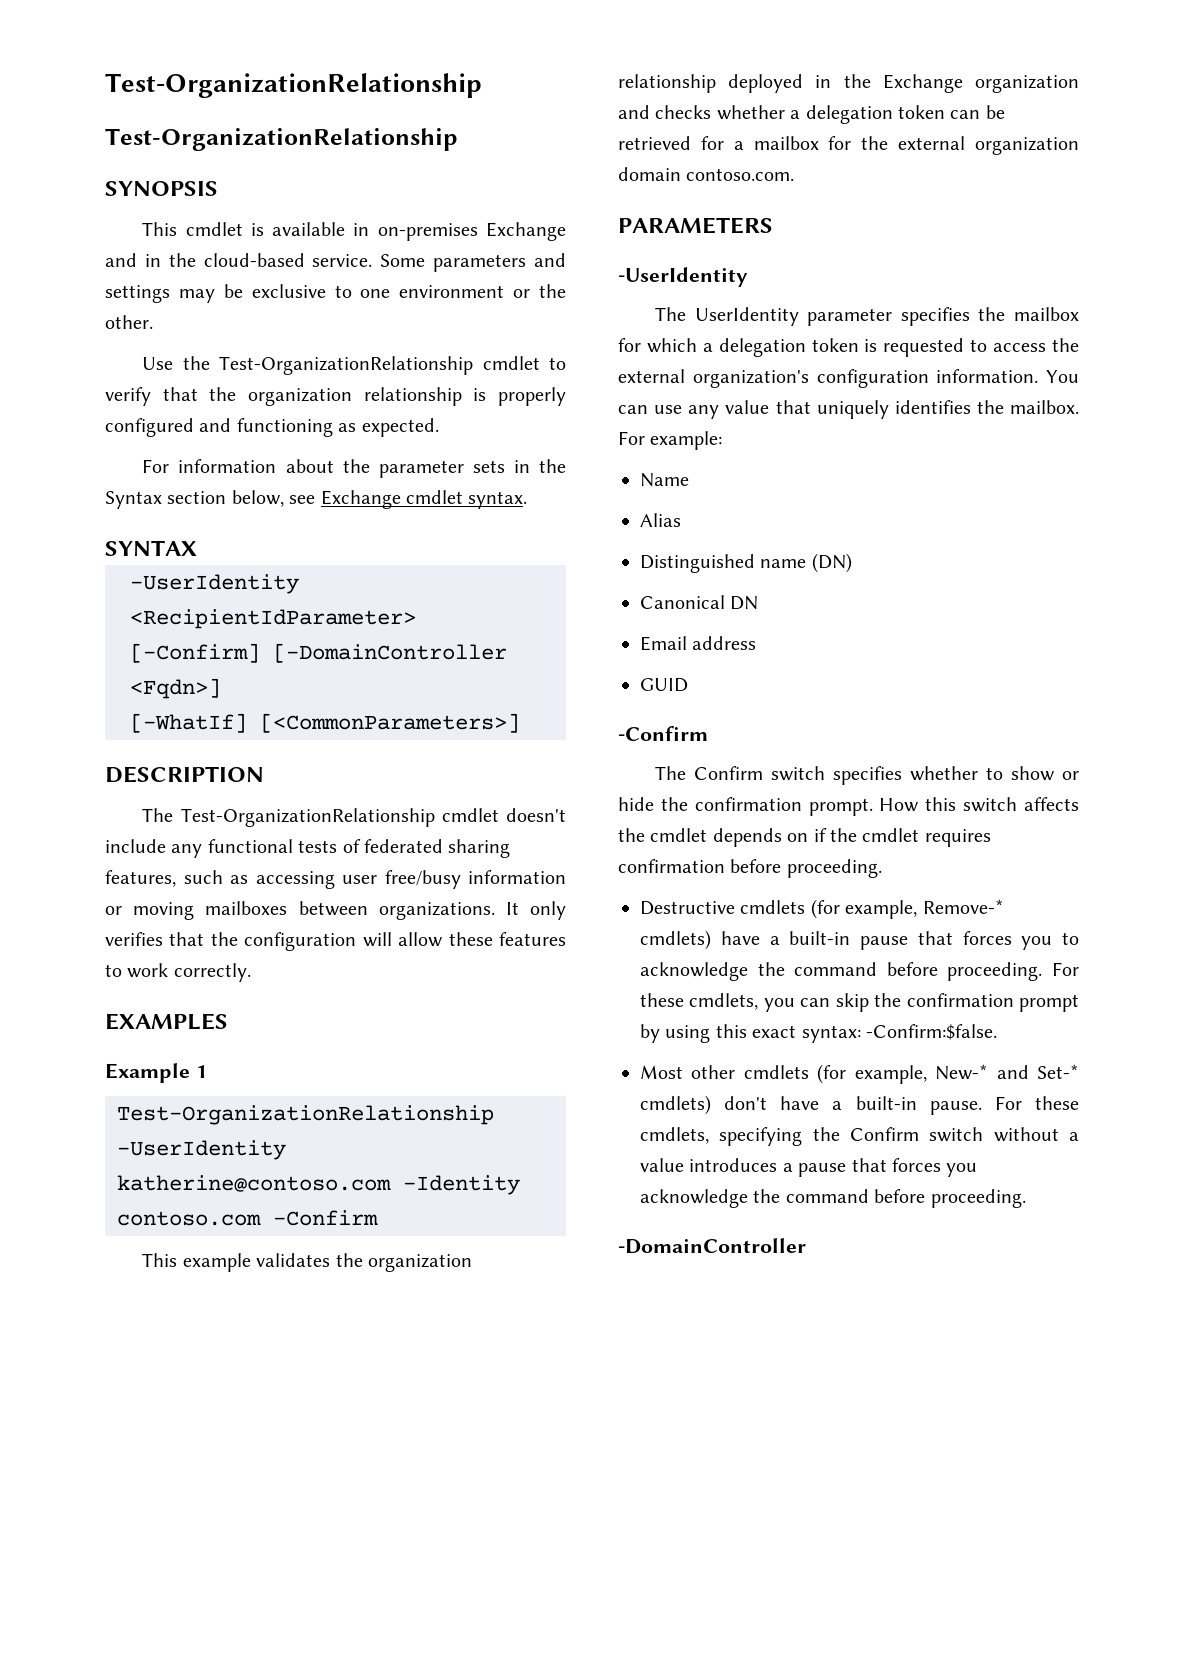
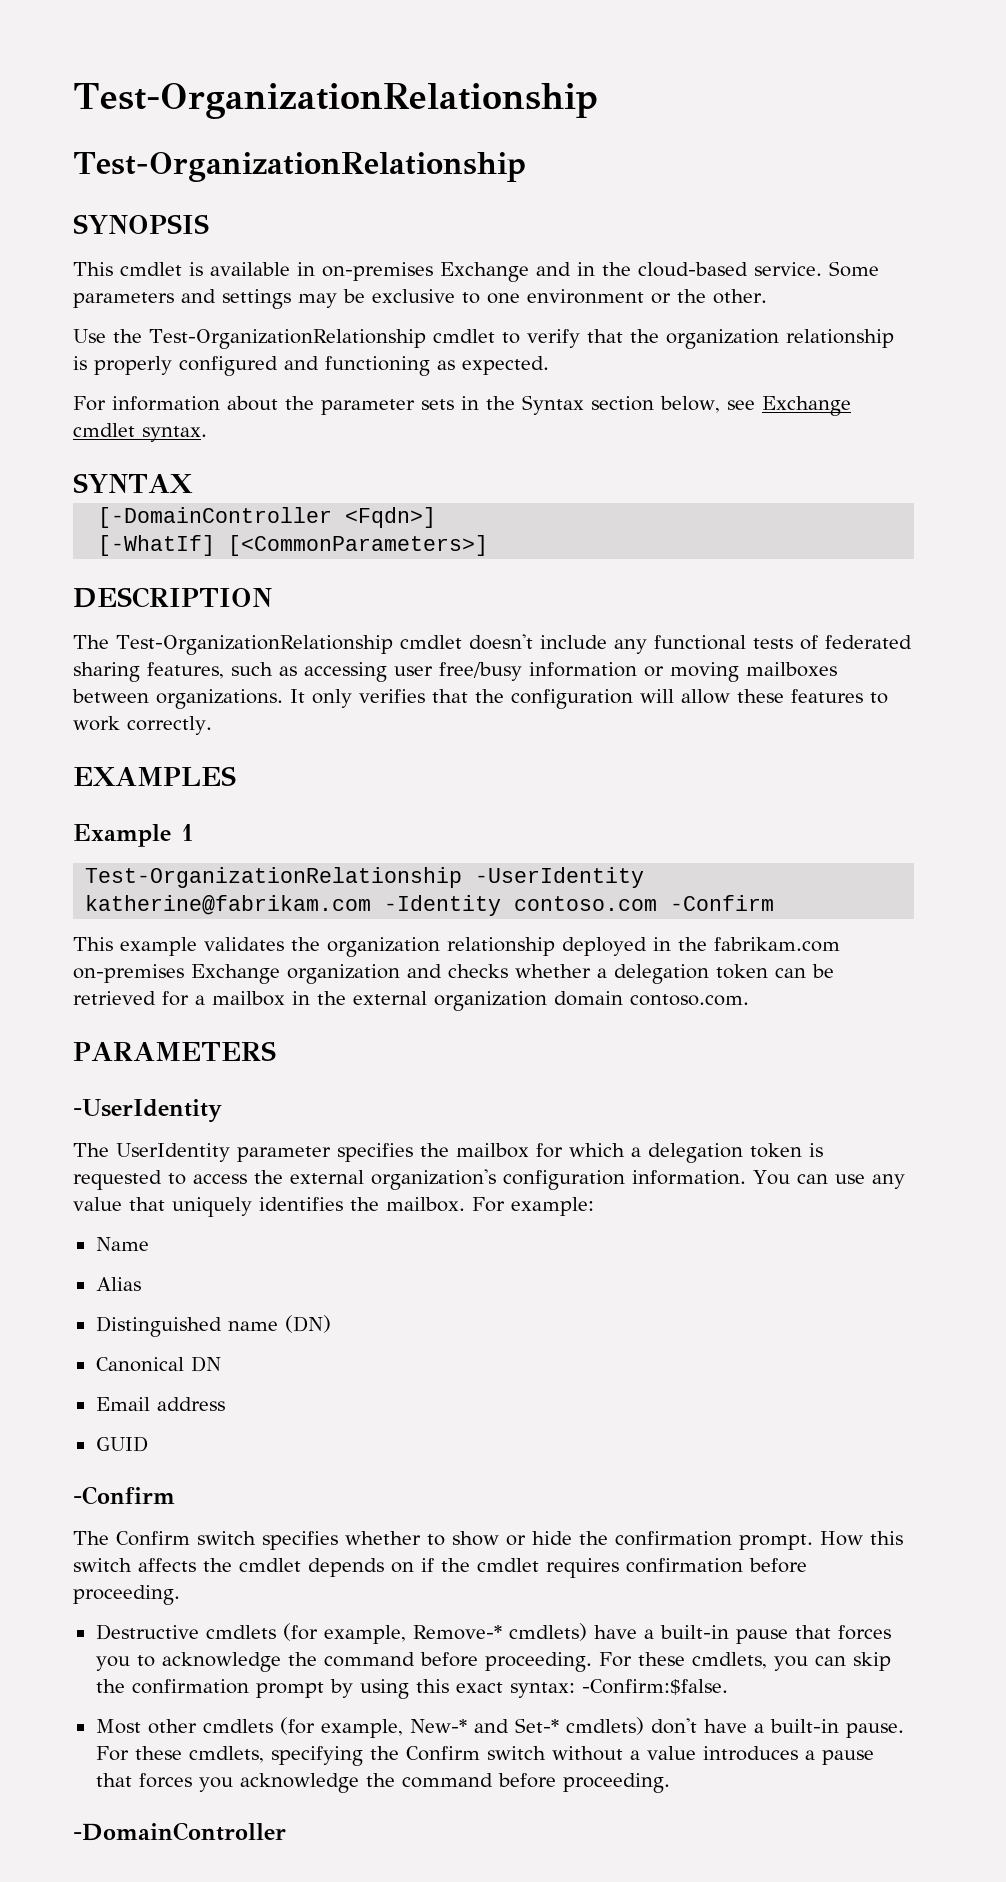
- -UserIdentity <RecipientIdParameter> [-Confirm] [-DomainController <Fqdn>]
+ [-DomainController <Fqdn>]
- Test-OrganizationRelationship -UserIdentity katherine@contoso.com -Identity contoso.com -Confirm
+ Test-OrganizationRelationship -UserIdentity katherine@fabrikam.com -Identity contoso.com -Confirm
- This example validates the organization relationship deployed in the Exchange organization and checks whether a delegation token can be retrieved for a mailbox for the external organization domain contoso.com.
+ This example validates the organization relationship deployed in the fabrikam.com on-premises Exchange organization and checks whether a delegation token can be retrieved for a mailbox in the external organization domain contoso.com.

